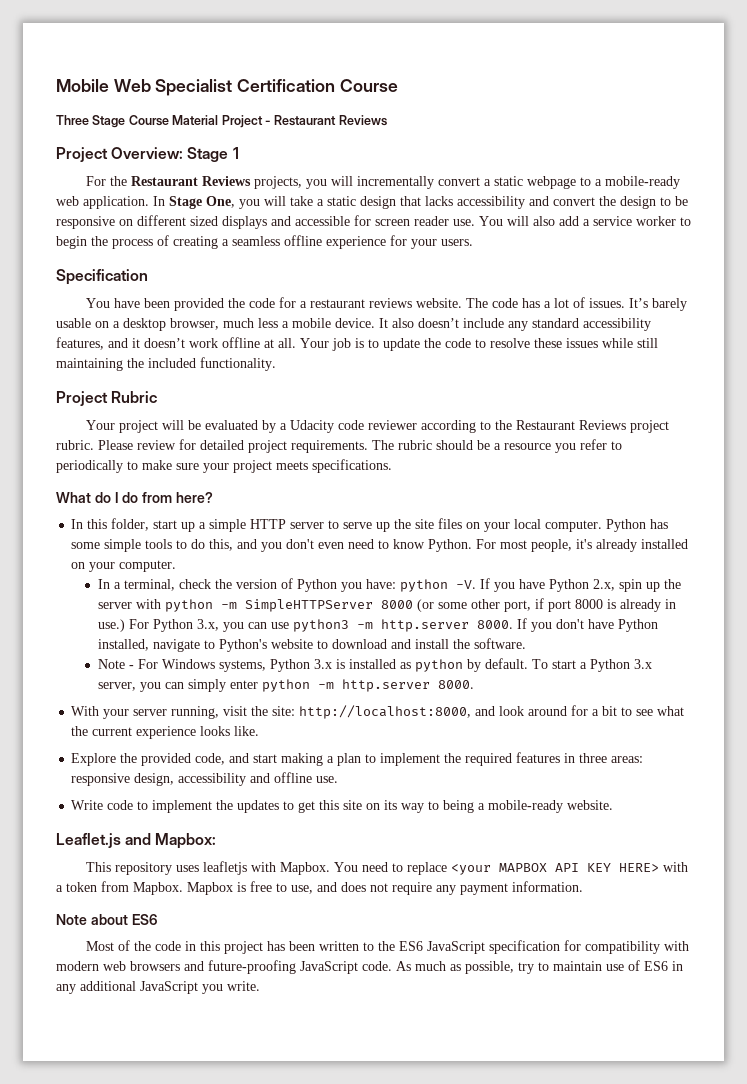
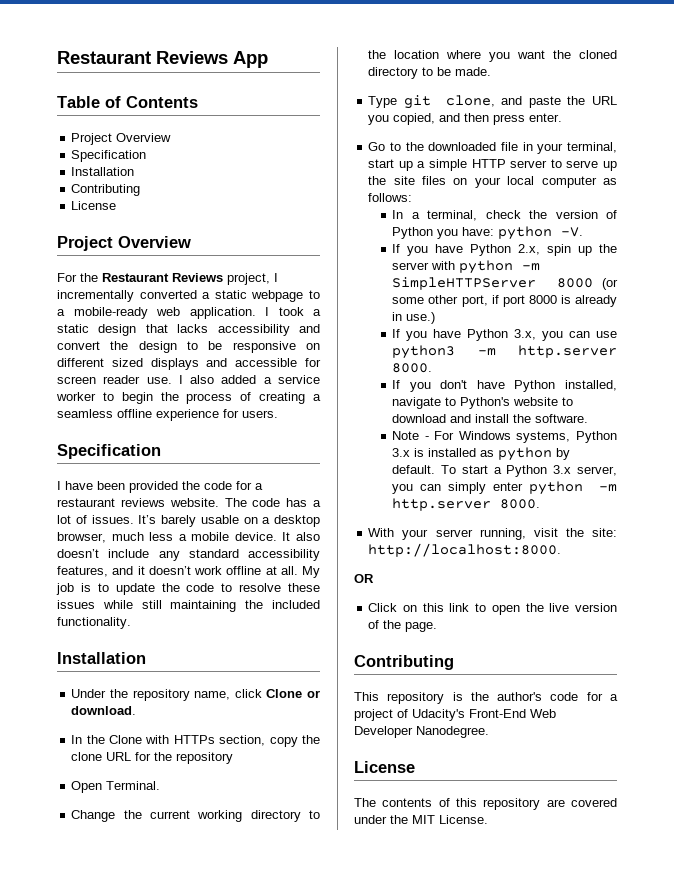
- Mobile Web Specialist Certification Course
- Three Stage Course Material Project - Restaurant Reviews
- Project Overview: Stage 1
+ Restaurant Reviews App
+ Table of Contents
+ Project Overview
+ Specification
+ Installation
+ Contributing
+ License
+ Project Overview
- For the Restaurant Reviews projects, you will incrementally convert a static webpage to a mobile-ready web application.
+ For the Restaurant Reviews project, I incrementally converted a static webpage to a mobile-ready web application.
- In Stage One, you will take a static design that lacks accessibility and convert the design to be responsive on different sized displays and accessible for screen reader use.
+ I took a static design that lacks accessibility and convert the design to be responsive on different sized displays and accessible for screen reader use.
- You will also add a service worker to begin the process of creating a seamless offline experience for your users.
+ I also added a service worker to begin the process of creating a seamless offline experience for users.
- You have been provided the code for a restaurant reviews website.
+ I have been provided the code for a restaurant reviews website.
- Your job is to update the code to resolve these issues while still maintaining the included functionality.
- Project Rubric
- Your project will be evaluated by a Udacity code reviewer according to the Restaurant Reviews project rubric. Please review for detailed project requirements. The rubric should be a resource you refer to periodically to make sure your project meets specifications.
- What do I do from here?
- In this folder, start up a simple HTTP server to serve up the site files on your local computer. Python has some simple tools to do this, and you don't even need to know Python. For most people, it's already installed on your computer.
+ My job is to update the code to resolve these issues while still maintaining the included functionality.
+ Installation
+ Under the repository name, click Clone or download.
+ In the Clone with HTTPs section, copy the clone URL for the repository
+ Open Terminal.
+ Change the current working directory to the location where you want the cloned directory to be made.
+ Type git clone, and paste the URL you copied, and then press enter.
+ Go to the downloaded file in your terminal, start up a simple HTTP server to serve up the site files on your local computer as follows:
- python -V. If you have Python 2.x, spin up the server with python -m SimpleHTTPServer 8000 (or some other port, if port 8000 is already in use.) For Python 3.x, you can use python3 -m http.server 8000. If you don't have Python installed, navigate to Python's website to download and install the software.
+ python -V.
+ If you have Python 2.x, spin up the server with python -m SimpleHTTPServer 8000 (or some other port, if port 8000 is already in use.)
+ If you have Python 3.x, you can use python3 -m http.server 8000.
+ If you don't have Python installed, navigate to Python's website to download and install the software.
- With your server running, visit the site: http://localhost:8000, and look around for a bit to see what the current experience looks like.
- Explore the provided code, and start making a plan to implement the required features in three areas: responsive design, accessibility and offline use.
- Write code to implement the updates to get this site on its way to being a mobile-ready website.
- Leaflet.js and Mapbox:
- This repository uses leafletjs with Mapbox. You need to replace <your MAPBOX API KEY HERE> with a token from Mapbox. Mapbox is free to use, and does not require any payment information.
- Note about ES6
- Most of the code in this project has been written to the ES6 JavaScript specification for compatibility with modern web browsers and future-proofing JavaScript code. As much as possible, try to maintain use of ES6 in any additional JavaScript you write.
+ With your server running, visit the site: http://localhost:8000.
+ OR
+ Click on this link to open the live version of the page.
+ Contributing
+ This repository is the author's code for a project of Udacity's Front-End Web Developer Nanodegree.
+ License
+ The contents of this repository are covered under the MIT License.

